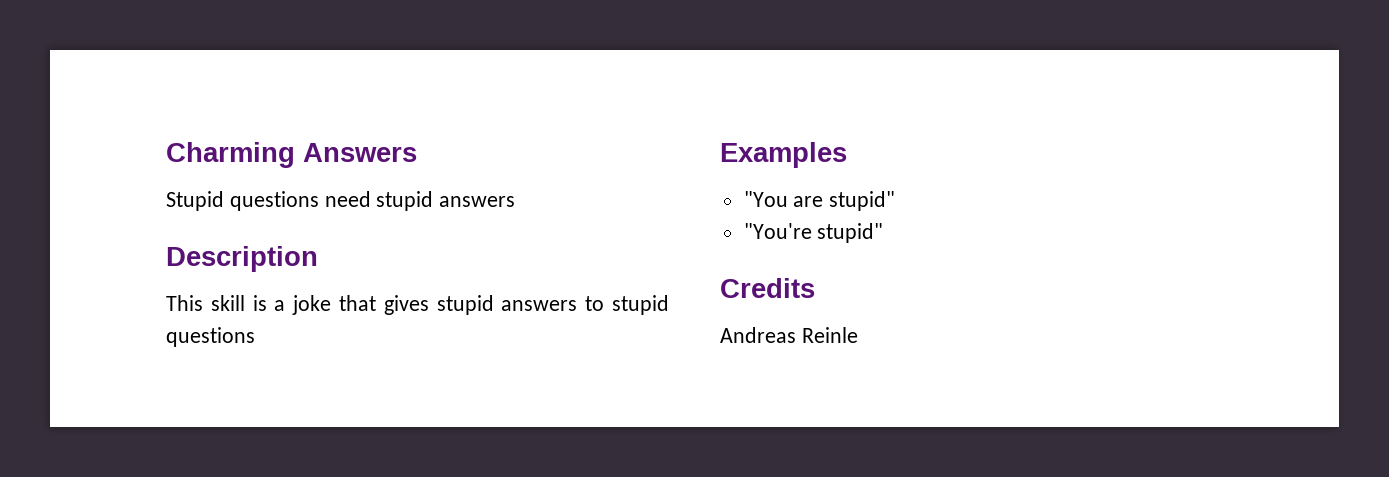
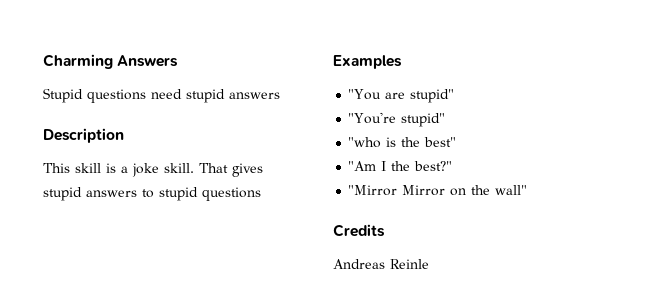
- This skill is a joke that gives stupid answers to stupid questions
+ This skill is a joke skill. That gives stupid answers to stupid questions
+ "who is the best"
+ "Am I the best?"
+ "Mirror Mirror on the wall"

